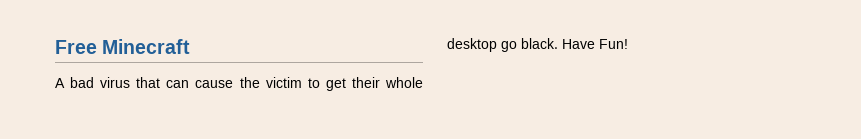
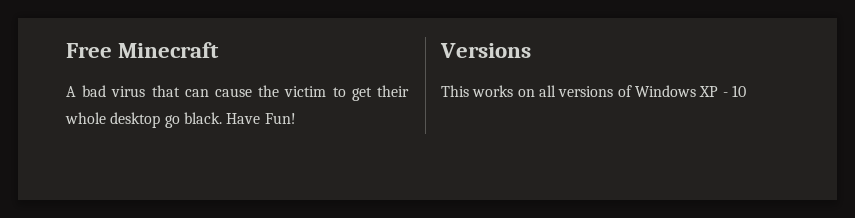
+ Versions
+ This works on all versions of Windows XP - 10

